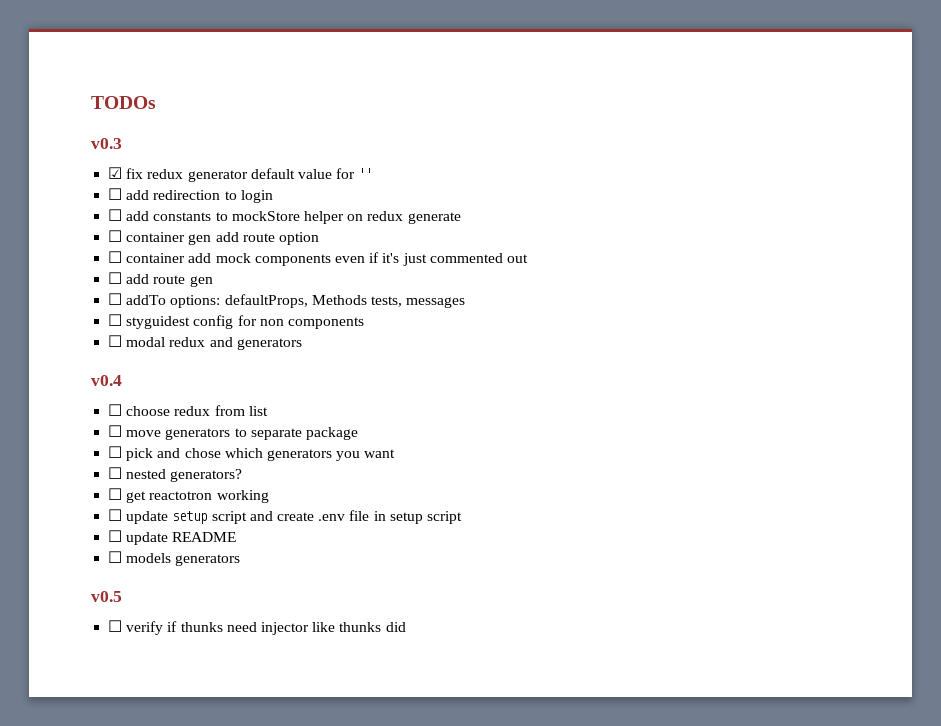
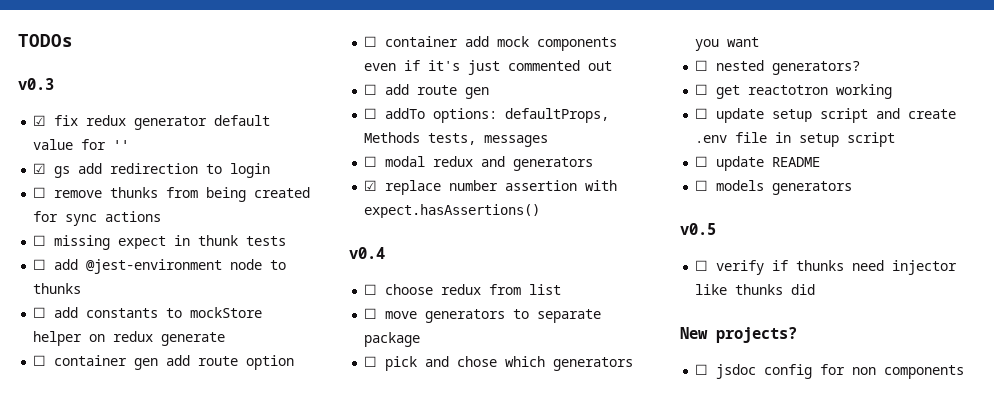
- ☐ add redirection to login
+ ☑ gs add redirection to login
+ ☐ remove thunks from being created for sync actions
+ ☐ missing expect in thunk tests
+ ☐ add @jest-environment node to thunks
- ☐ styguidest config for non components
+ ☑ replace number assertion with expect.hasAssertions()
+ New projects?
+ ☐ jsdoc config for non components

